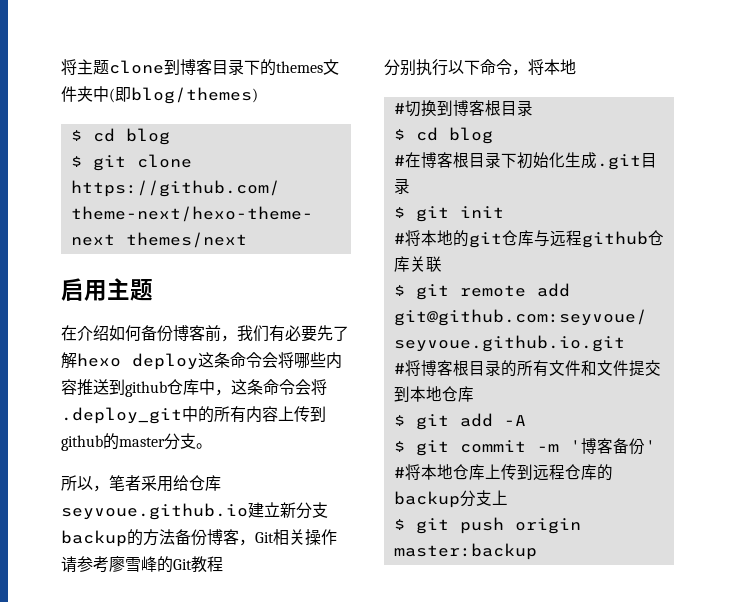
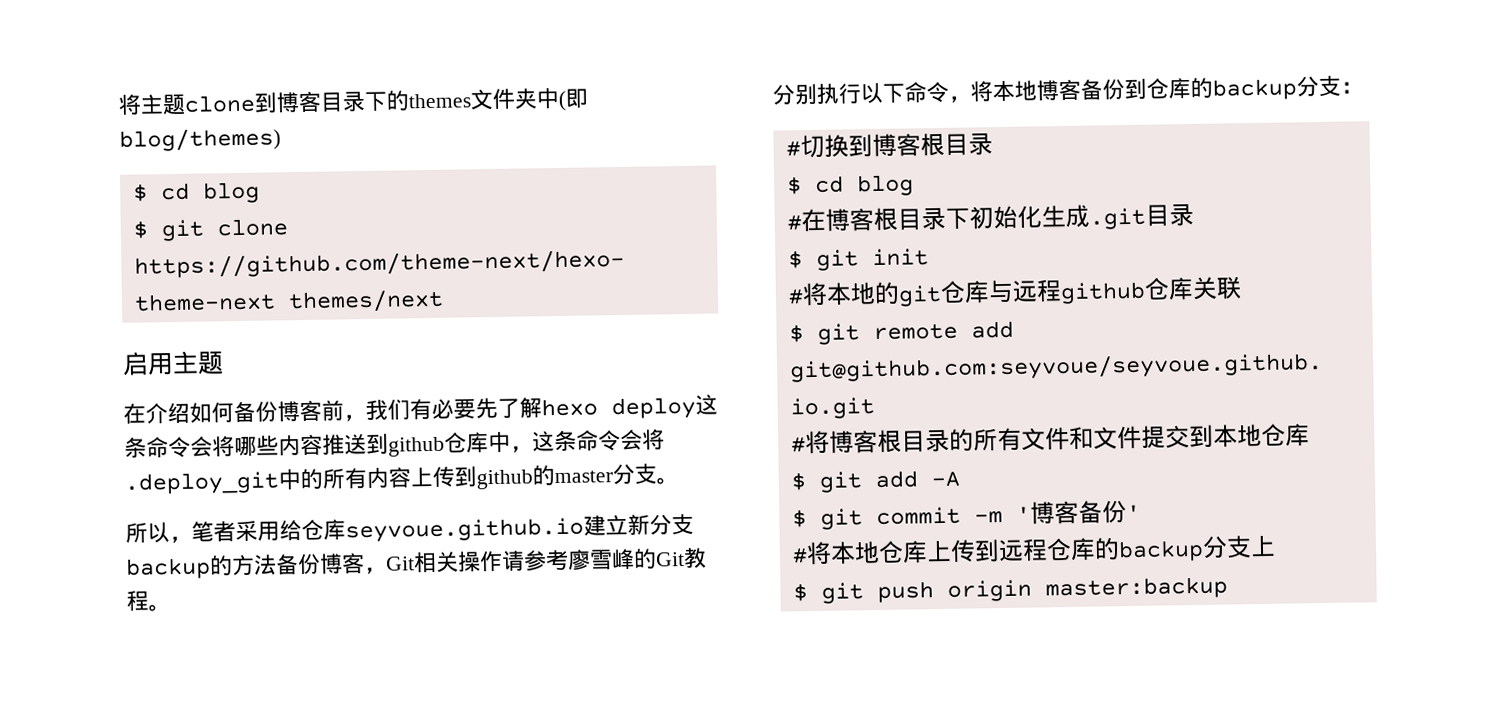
- 所以，笔者采用给仓库seyvoue.github.io建立新分支backup的方法备份博客，Git相关操作请参考廖雪峰的Git教程
+ 所以，笔者采用给仓库seyvoue.github.io建立新分支backup的方法备份博客，Git相关操作请参考廖雪峰的Git教程。
- 分别执行以下命令，将本地
+ 分别执行以下命令，将本地博客备份到仓库的backup分支：

